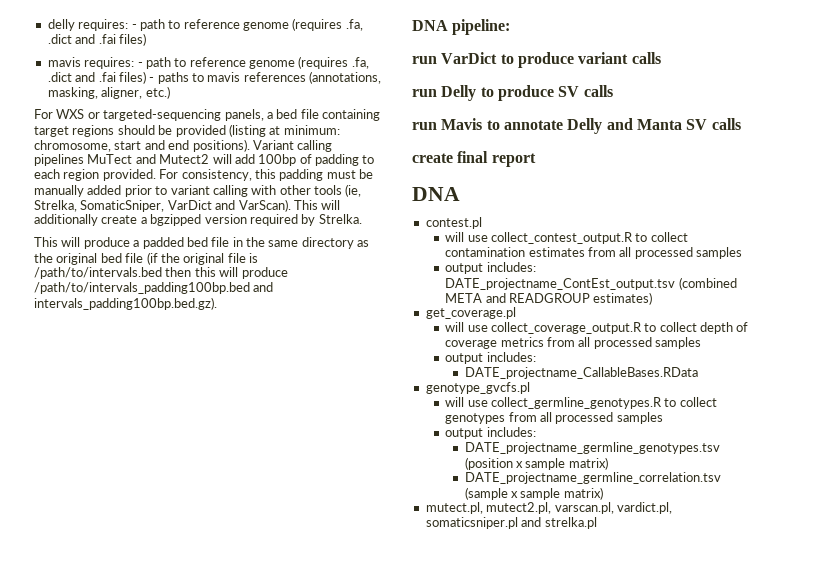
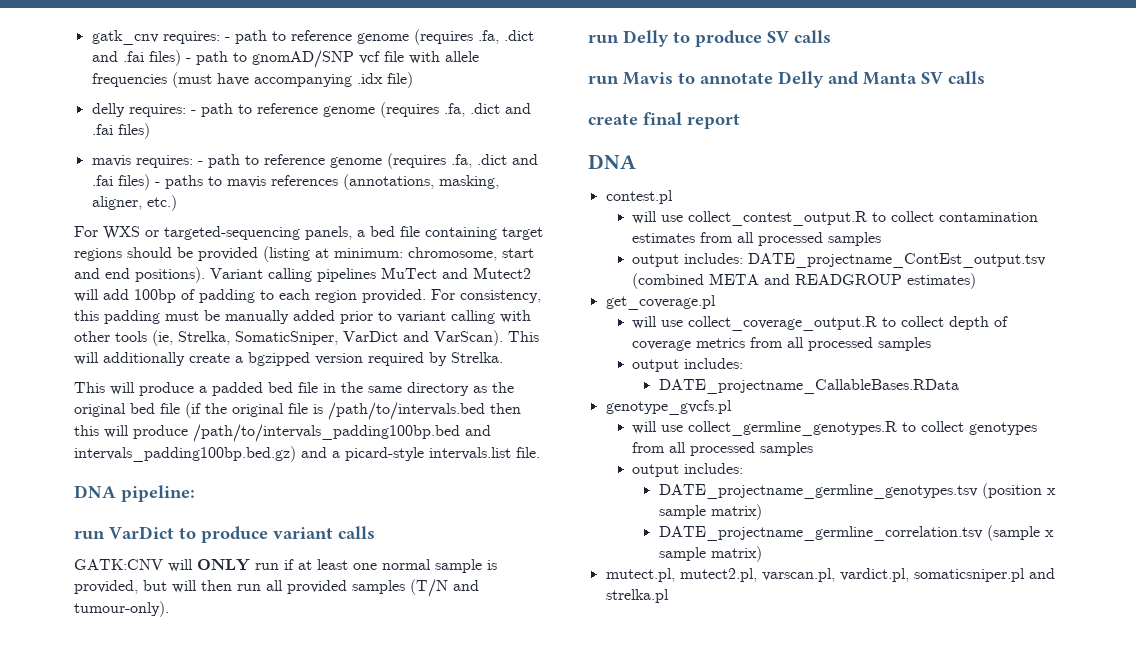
+ gatk_cnv requires: - path to reference genome (requires .fa, .dict and .fai files) - path to gnomAD/SNP vcf file with allele frequencies (must have accompanying .idx file)
- This will produce a padded bed file in the same directory as the original bed file (if the original file is /path/to/intervals.bed then this will produce /path/to/intervals_padding100bp.bed and intervals_padding100bp.bed.gz).
+ This will produce a padded bed file in the same directory as the original bed file (if the original file is /path/to/intervals.bed then this will produce /path/to/intervals_padding100bp.bed and intervals_padding100bp.bed.gz) and a picard-style intervals.list file.
+ GATK:CNV will ONLY run if at least one normal sample is provided, but will then run all provided samples (T/N and tumour-only).

